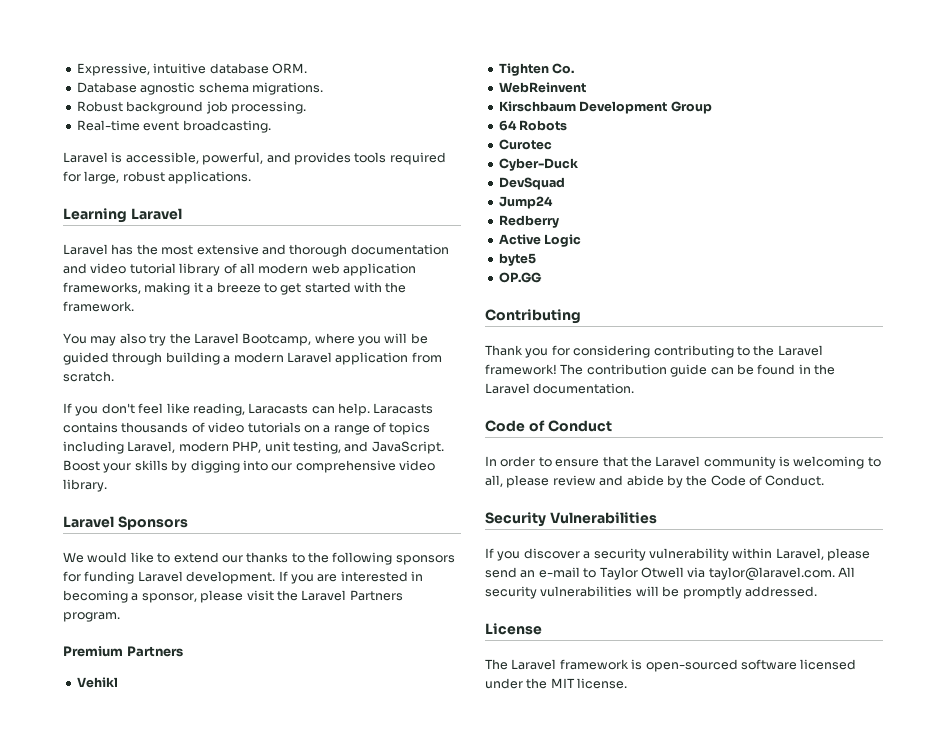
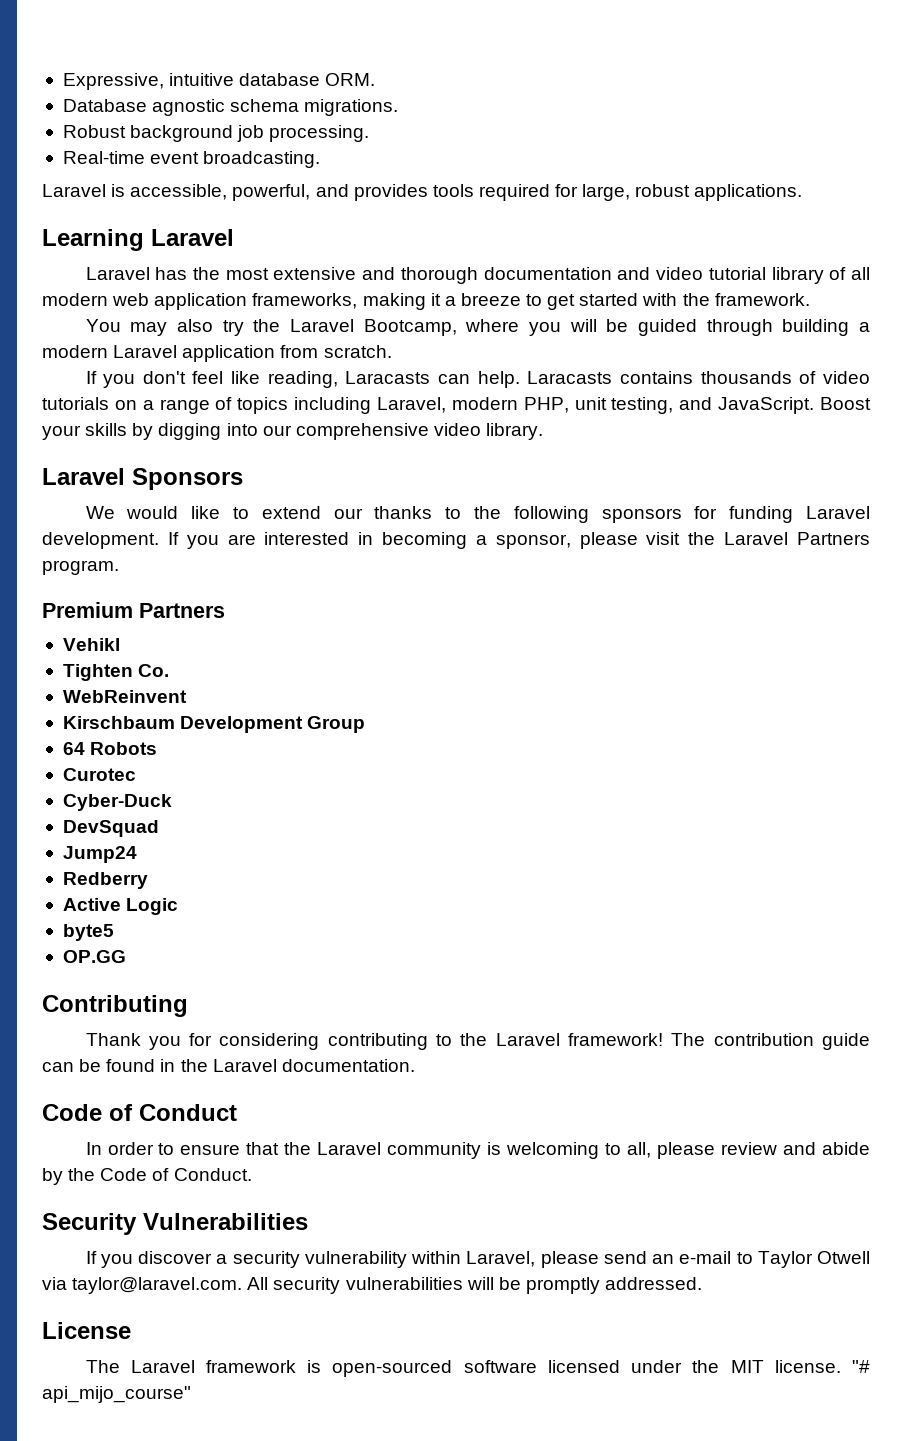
+ "# api_mijo_course"

